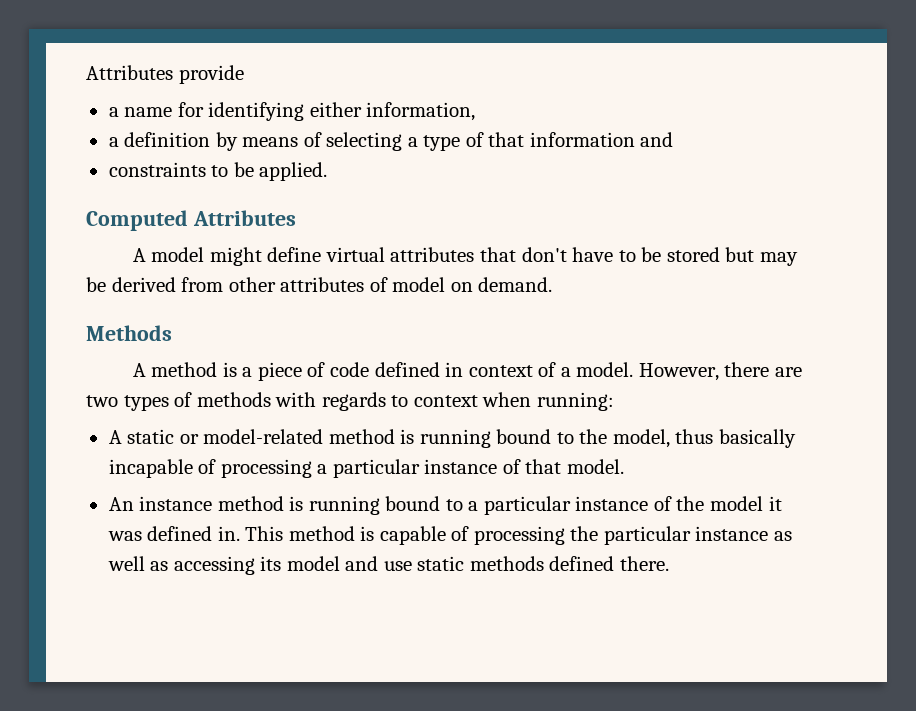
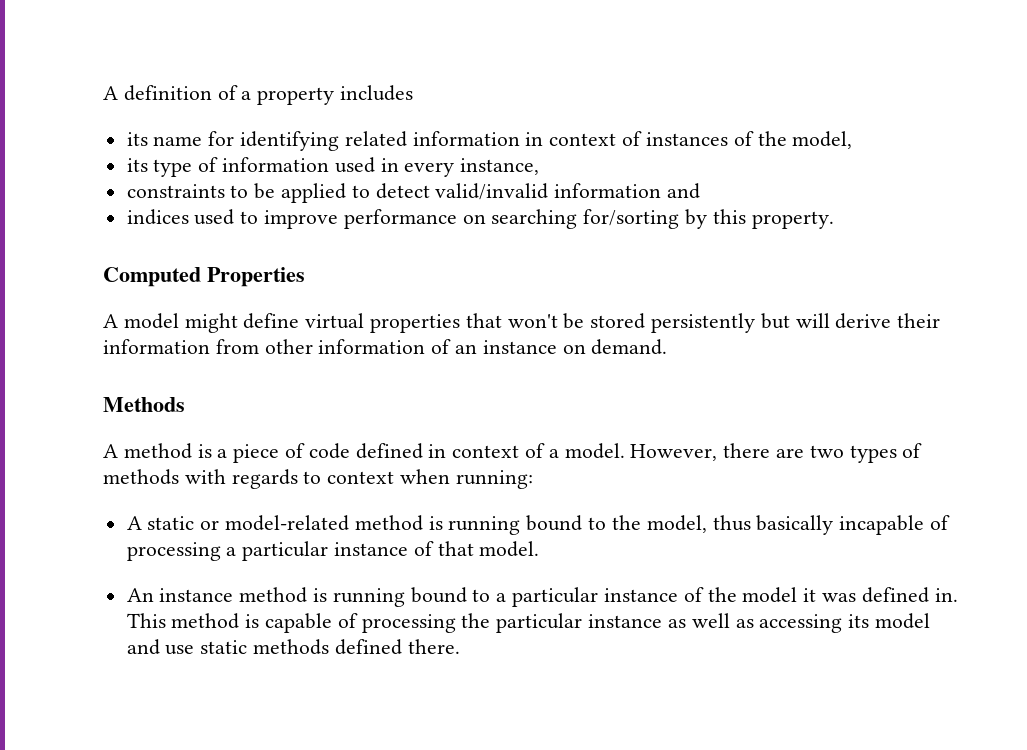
- Attributes provide
- a name for identifying either information,
- a definition by means of selecting a type of that information and
- constraints to be applied.
+ A definition of a property includes
+ its name for identifying related information in context of instances of the model,
+ its type of information used in every instance,
+ constraints to be applied to detect valid/invalid information and
+ indices used to improve performance on searching for/sorting by this property.
- Computed Attributes
+ Computed Properties
- A model might define virtual attributes that don't have to be stored but may be derived from other attributes of model on demand.
+ A model might define virtual properties that won't be stored persistently but will derive their information from other information of an instance on demand.

